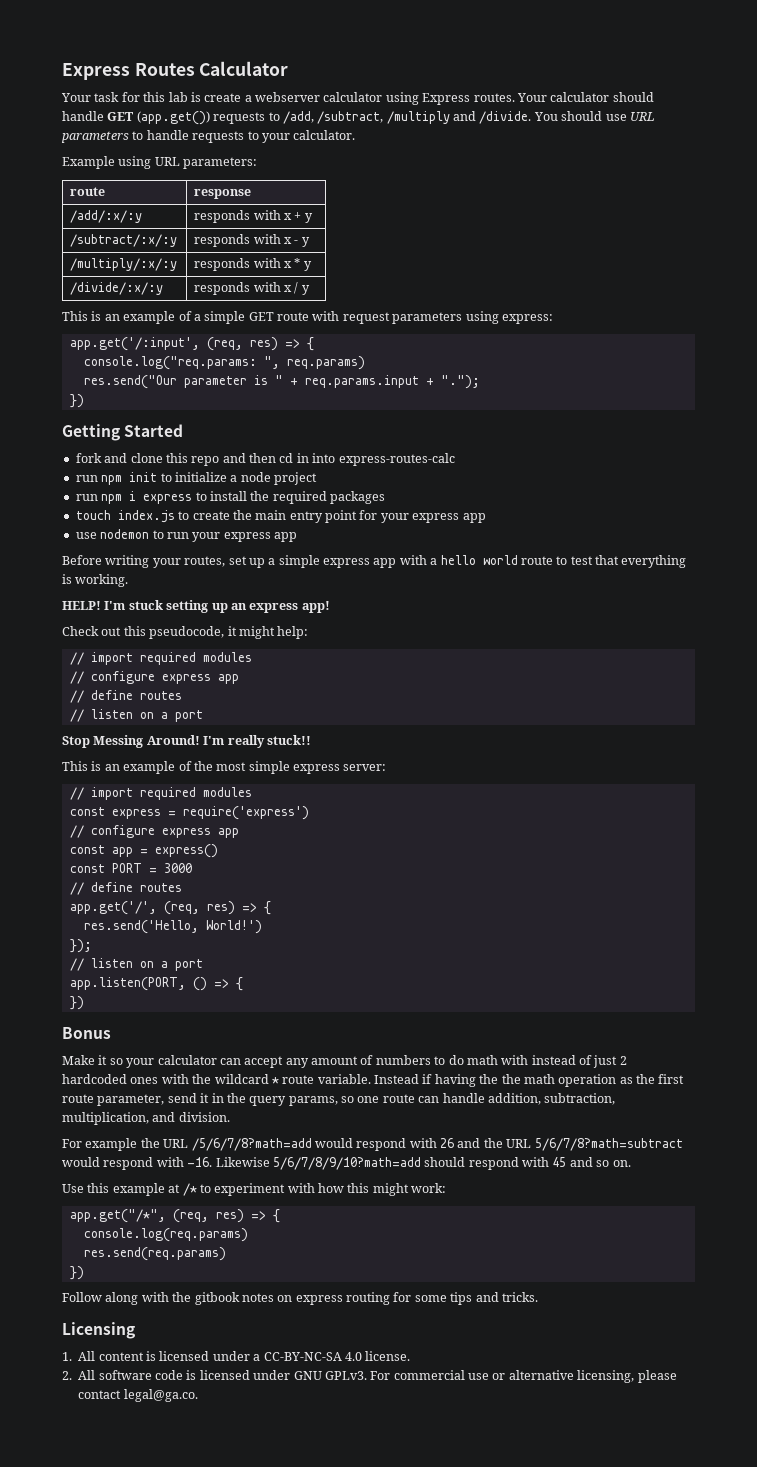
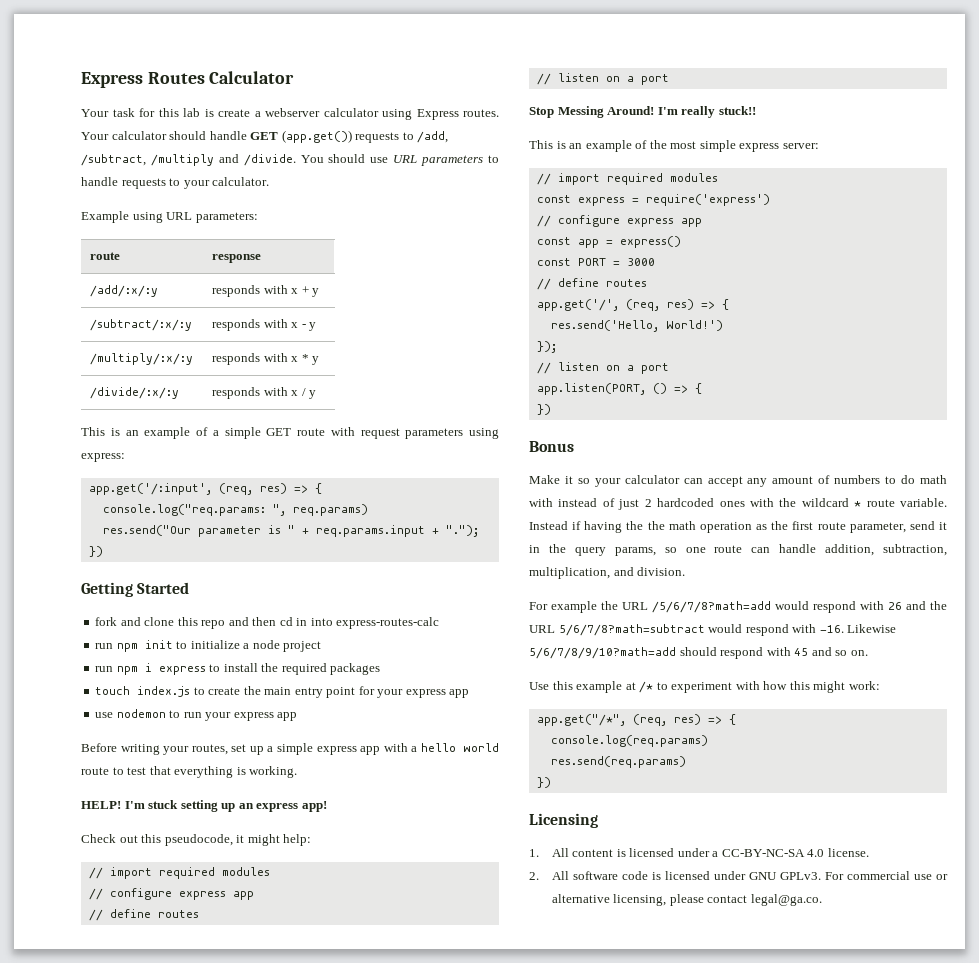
- Follow along with the gitbook notes on express routing for some tips and tricks.

